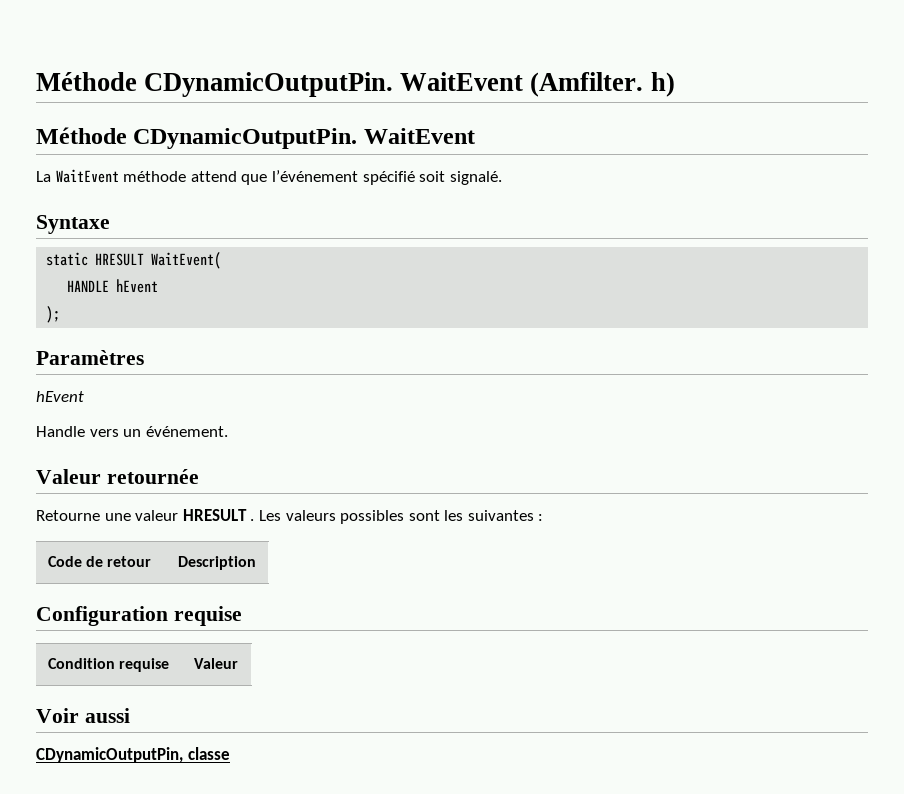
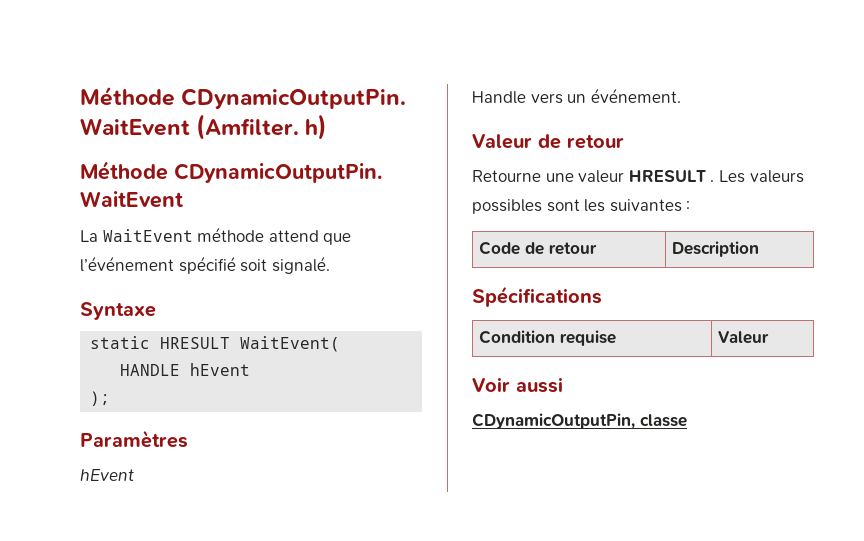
- Valeur retournée
+ Valeur de retour
- Configuration requise
+ Spécifications

